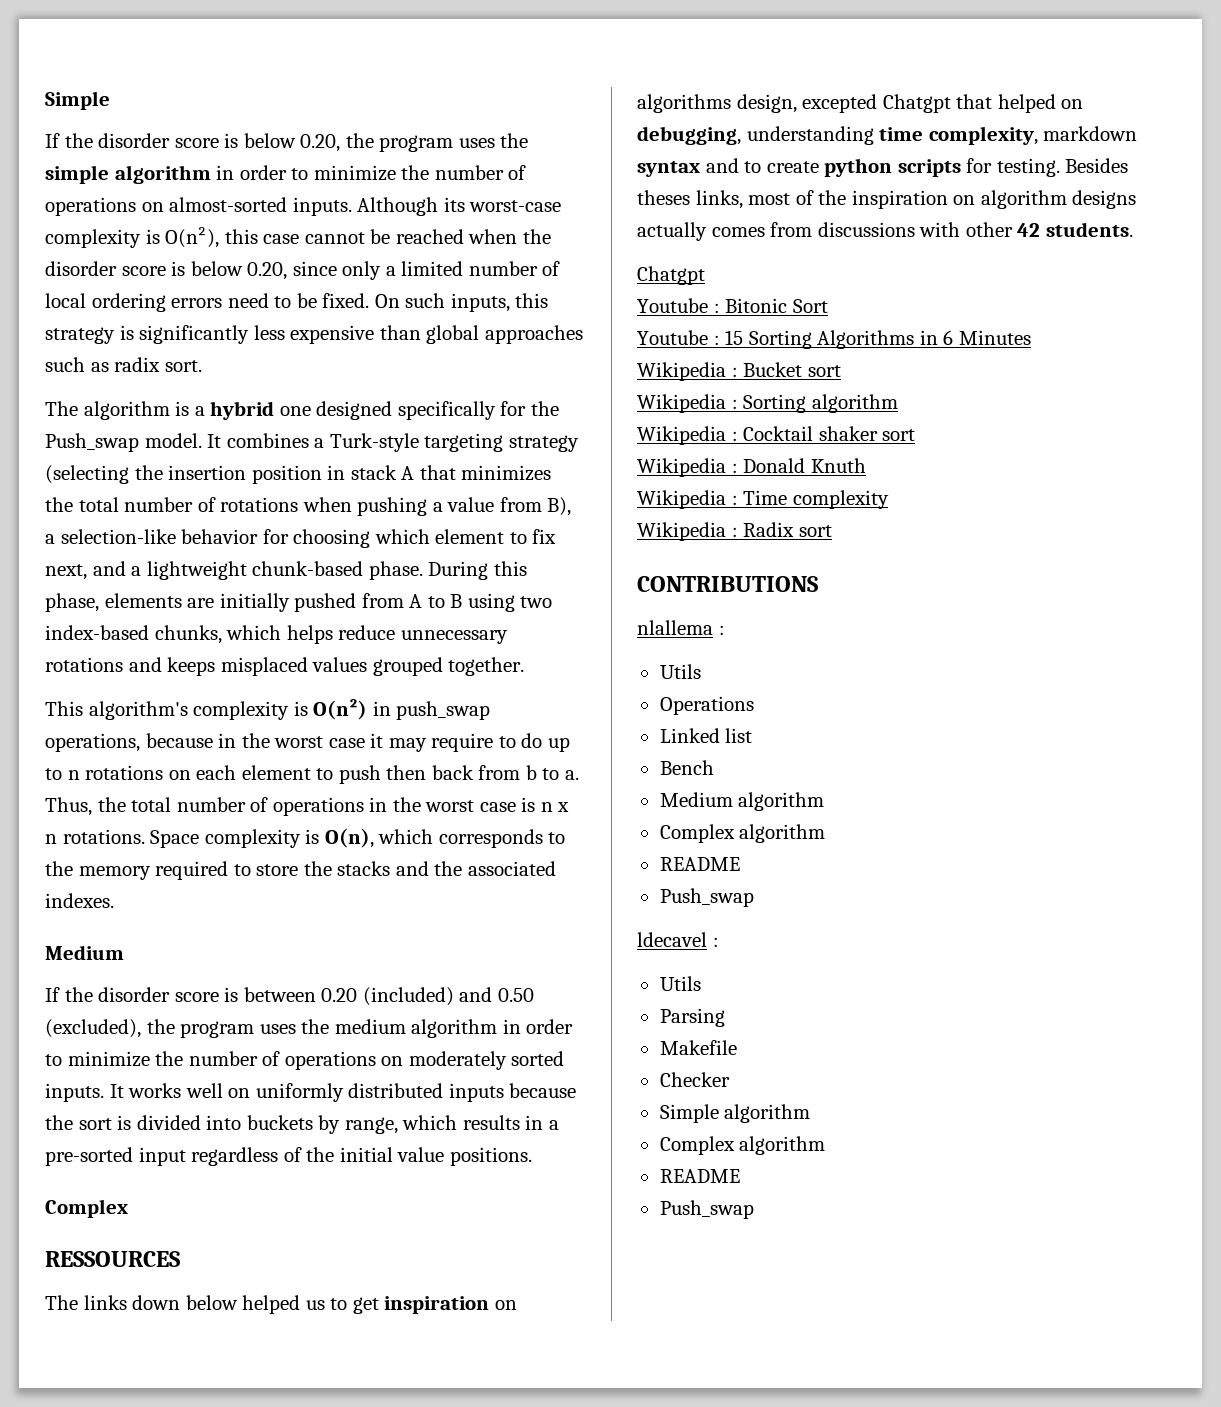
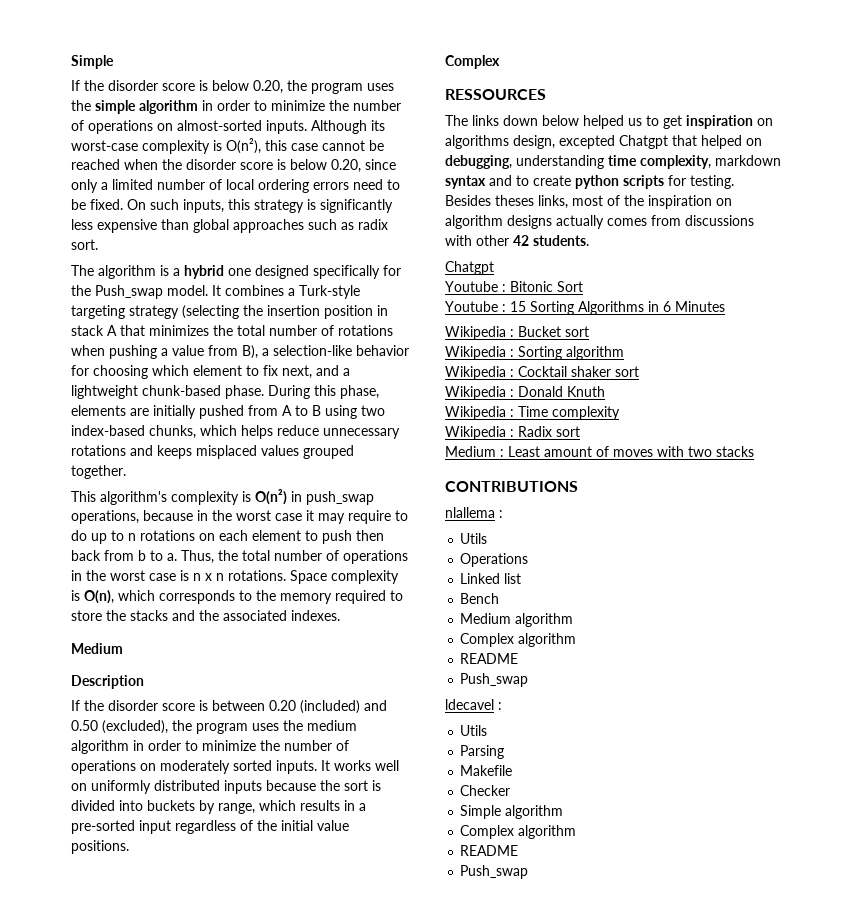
+ Description
+ Medium : Least amount of moves with two stacks

